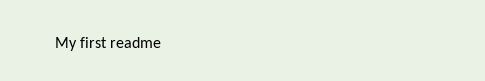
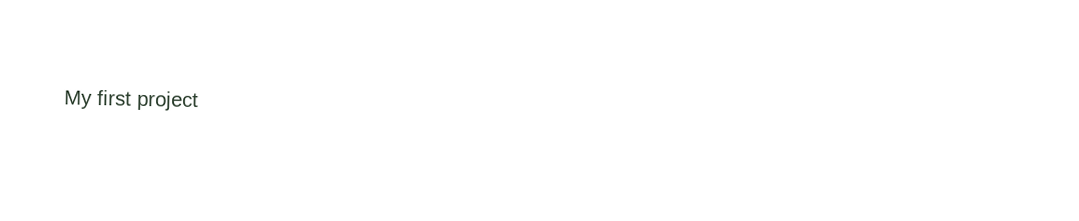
- My first readme
+ My first project

